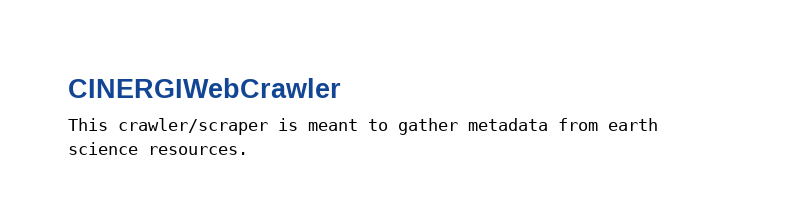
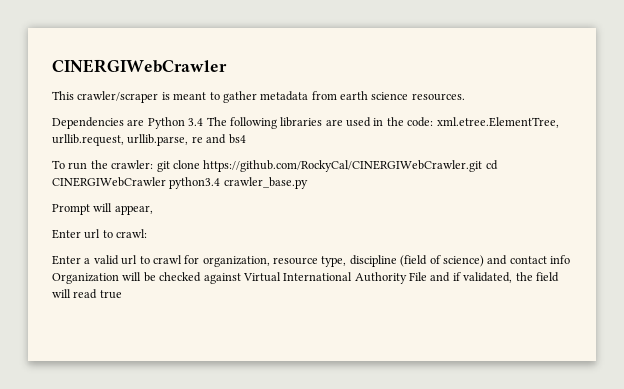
+ Dependencies are Python 3.4 The following libraries are used in the code: xml.etree.ElementTree, urllib.request, urllib.parse, re and bs4
+ To run the crawler: git clone https://github.com/RockyCal/CINERGIWebCrawler.git cd CINERGIWebCrawler python3.4 crawler_base.py
+ Prompt will appear,
+ Enter url to crawl:
+ Enter a valid url to crawl for organization, resource type, discipline (field of science) and contact info Organization will be checked against Virtual International Authority File and if validated, the field will read true

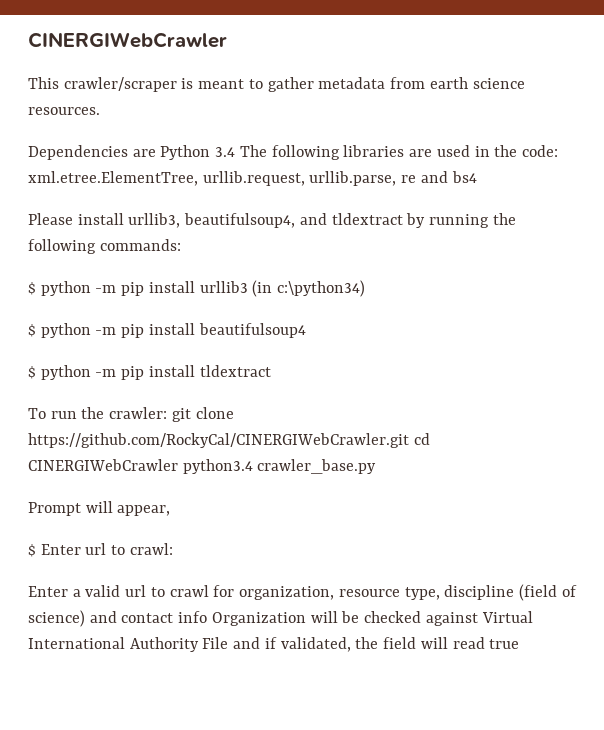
+ Please install urllib3, beautifulsoup4, and tldextract by running the following commands:
+ $ python -m pip install urllib3 (in c:\python34)
+ $ python -m pip install beautifulsoup4
+ $ python -m pip install tldextract
- Enter url to crawl:
+ $ Enter url to crawl:

